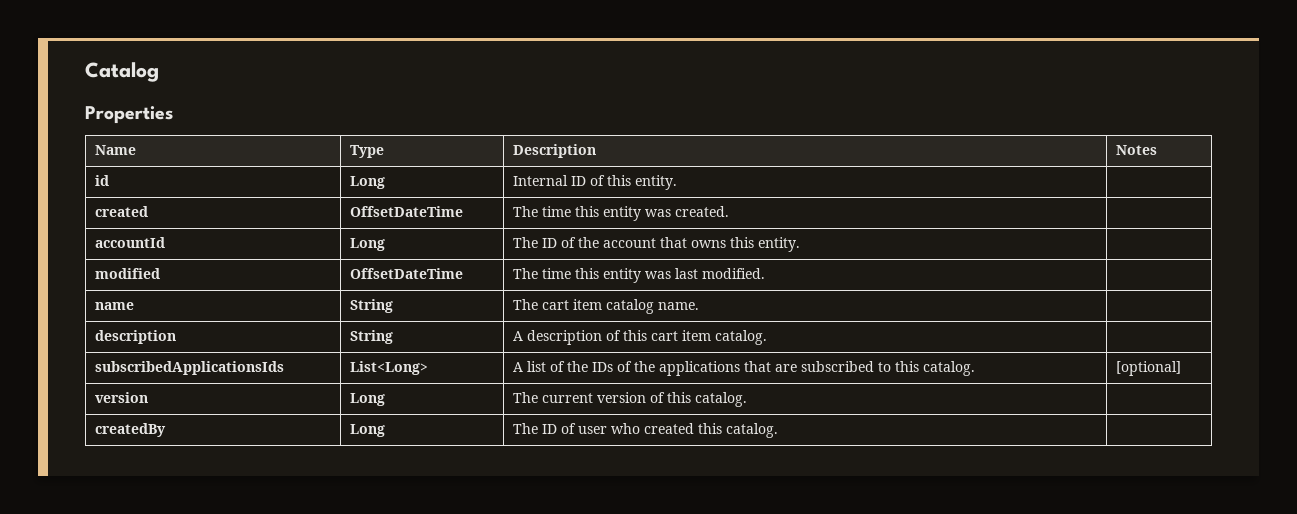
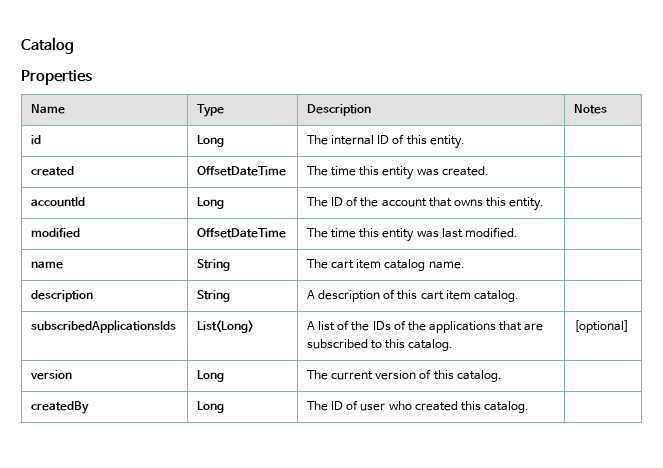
- id | Long | Internal ID of this entity. |
+ id | Long | The internal ID of this entity. |

